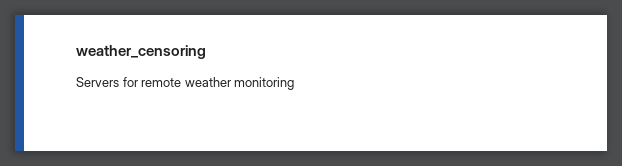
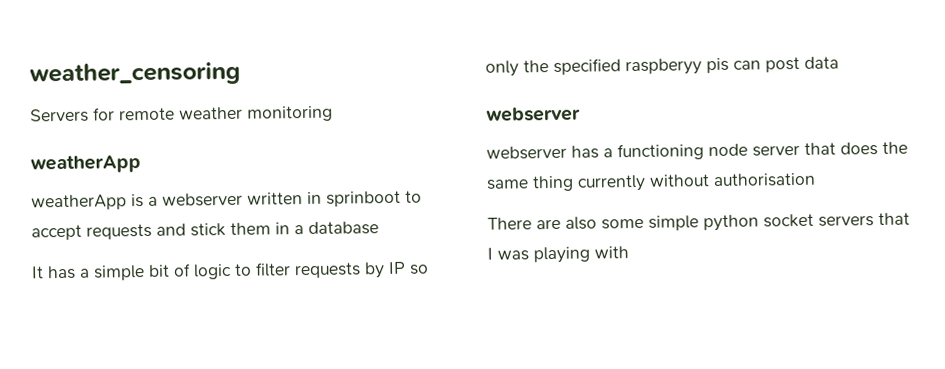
  Servers for remote weather monitoring
+ weatherApp
+ weatherApp is a webserver written in sprinboot to accept requests and stick them in a database
+ It has a simple bit of logic to filter requests by IP so only the specified raspberyy pis can post data
+ webserver
+ webserver has a functioning node server that does the same thing currently without authorisation
+ There are also some simple python socket servers that I was playing with

